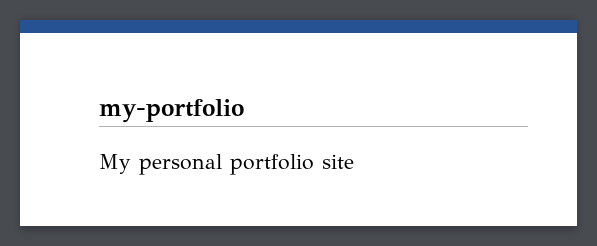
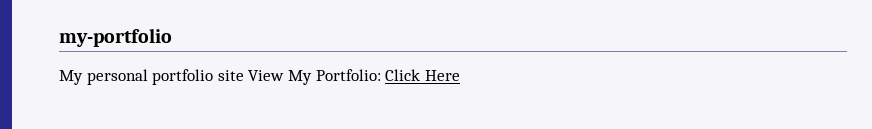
- My personal portfolio site
+ My personal portfolio site View My Portfolio: Click Here

